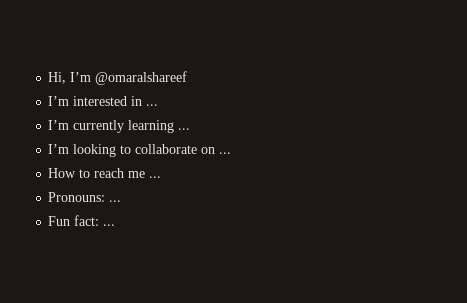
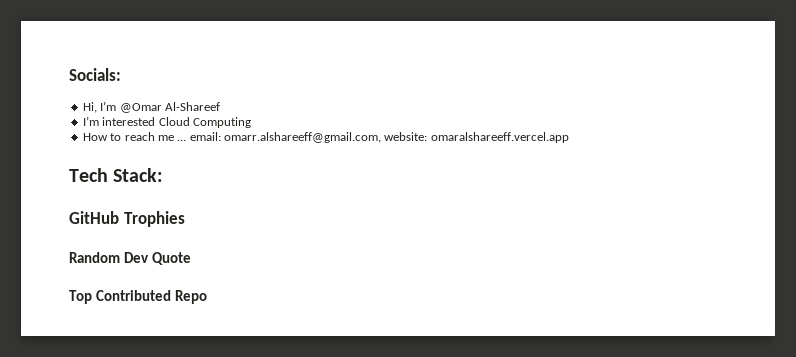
+ Socials:
- Hi, I’m @omaralshareef
+ Hi, I’m @Omar Al-Shareef
- I’m interested in ...
- I’m currently learning ...
- I’m looking to collaborate on ...
+ I’m interested Cloud Computing
- How to reach me ...
- Pronouns: ...
- Fun fact: ...
+ How to reach me ... email: omarr.alshareeff@gmail.com, website: omaralshareeff.vercel.app
+ Tech Stack:
+ GitHub Trophies
+ Random Dev Quote
+ Top Contributed Repo

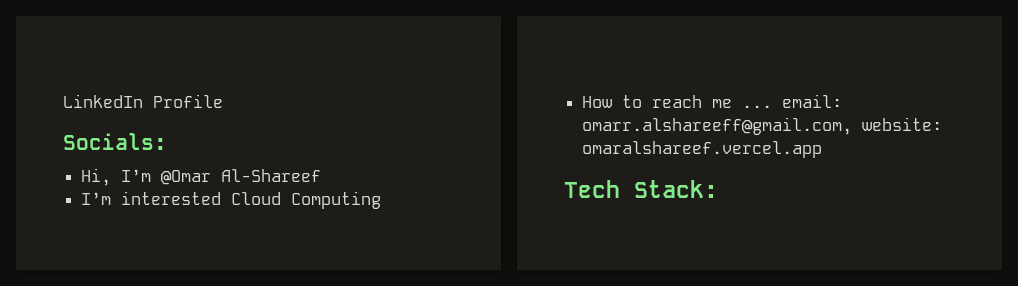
+ LinkedIn Profile
- How to reach me ... email: omarr.alshareeff@gmail.com, website: omaralshareeff.vercel.app
+ How to reach me ... email: omarr.alshareeff@gmail.com, website: omaralshareef.vercel.app
- GitHub Trophies
- Random Dev Quote
- Top Contributed Repo

